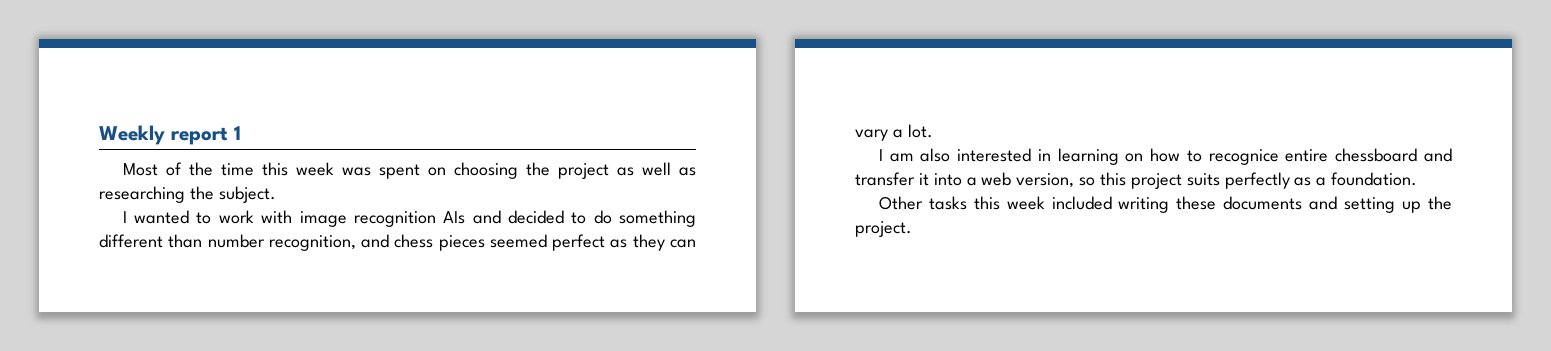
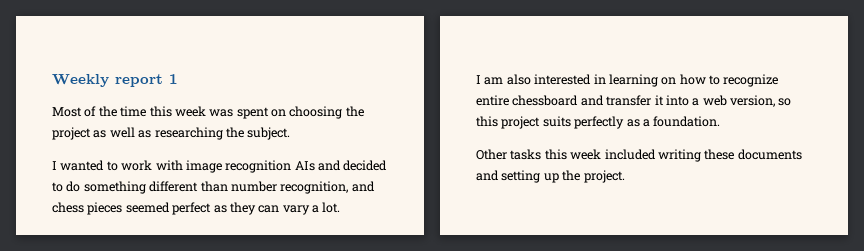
- I am also interested in learning on how to recognice entire chessboard and transfer it into a web version, so this project suits perfectly as a foundation.
+ I am also interested in learning on how to recognize entire chessboard and transfer it into a web version, so this project suits perfectly as a foundation.

